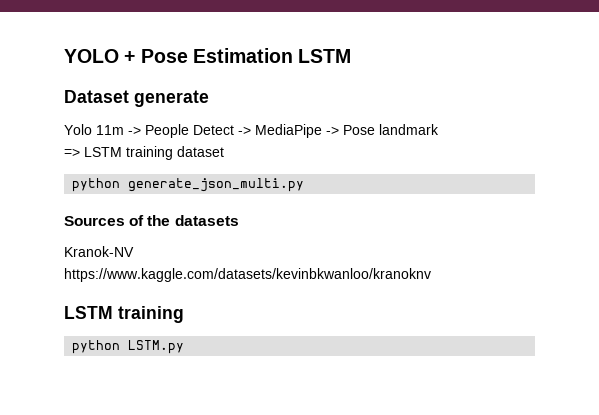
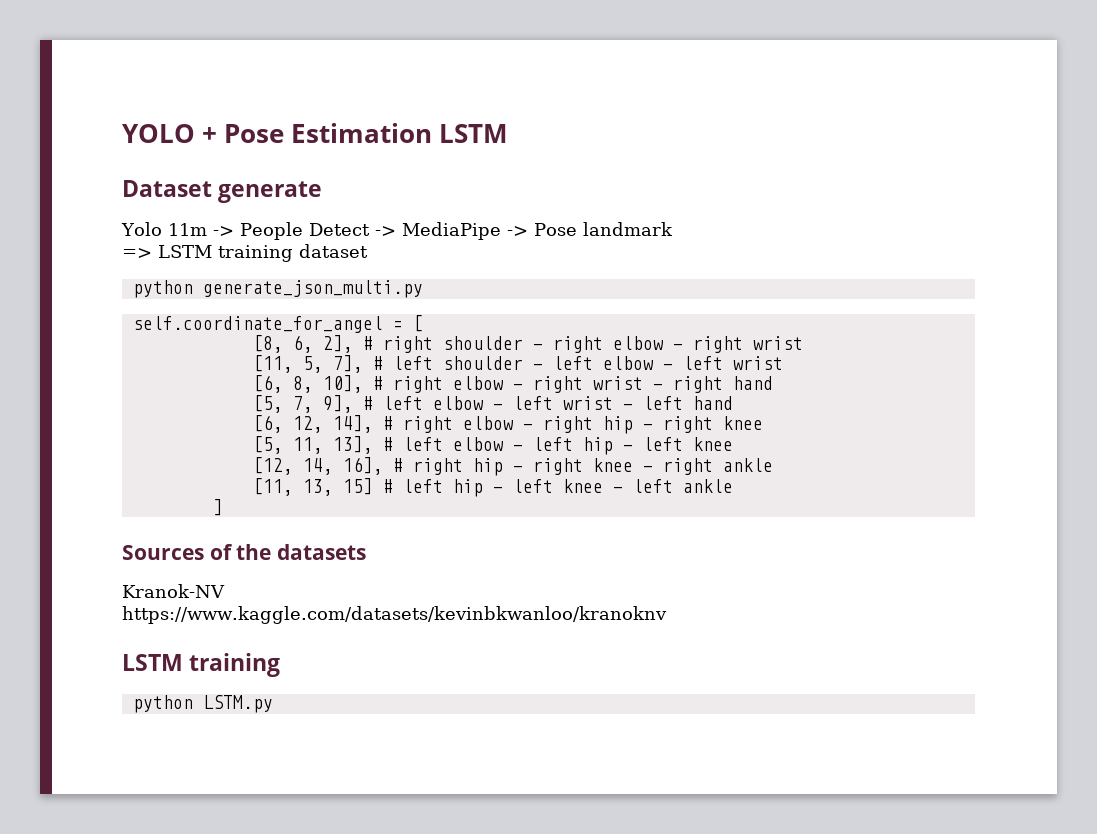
+ self.coordinate_for_angel = [
+ [8, 6, 2], # right shoulder - right elbow - right wrist
+ [11, 5, 7], # left shoulder - left elbow - left wrist
+ [6, 8, 10], # right elbow - right wrist - right hand
+ [5, 7, 9], # left elbow - left wrist - left hand
+ [6, 12, 14], # right elbow - right hip - right knee
+ [5, 11, 13], # left elbow - left hip - left knee
+ [12, 14, 16], # right hip - right knee - right ankle
+ [11, 13, 15] # left hip - left knee - left ankle
+ ]

